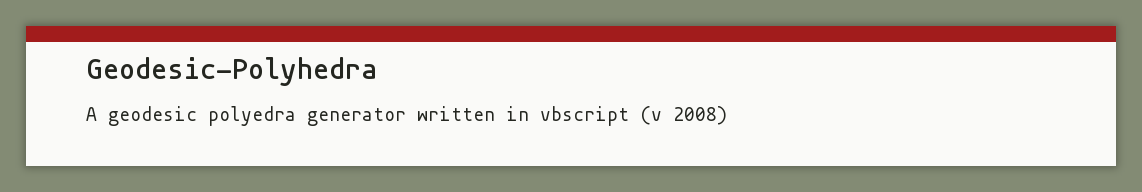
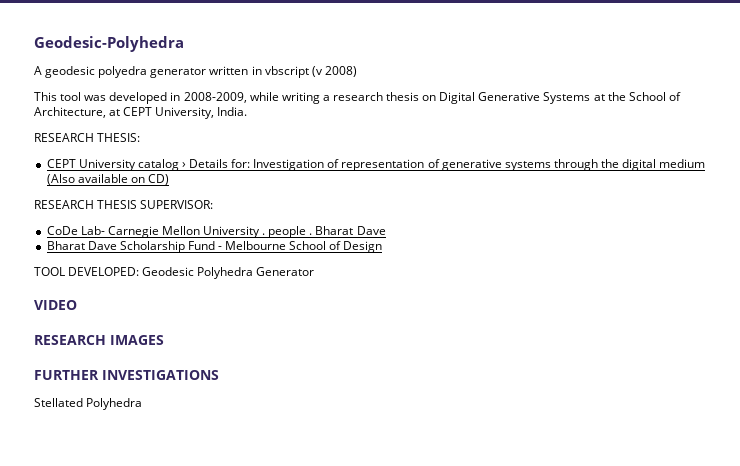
+ This tool was developed in 2008-2009, while writing a research thesis on Digital Generative Systems at the School of Architecture, at CEPT University, India.
+ RESEARCH THESIS:
+ CEPT University catalog › Details for: Investigation of representation of generative systems through the digital medium (Also available on CD)
+ RESEARCH THESIS SUPERVISOR:
+ CoDe Lab- Carnegie Mellon University . people . Bharat Dave
+ Bharat Dave Scholarship Fund - Melbourne School of Design
+ TOOL DEVELOPED: Geodesic Polyhedra Generator
+ VIDEO
+ RESEARCH IMAGES
+ FURTHER INVESTIGATIONS
+ Stellated Polyhedra

